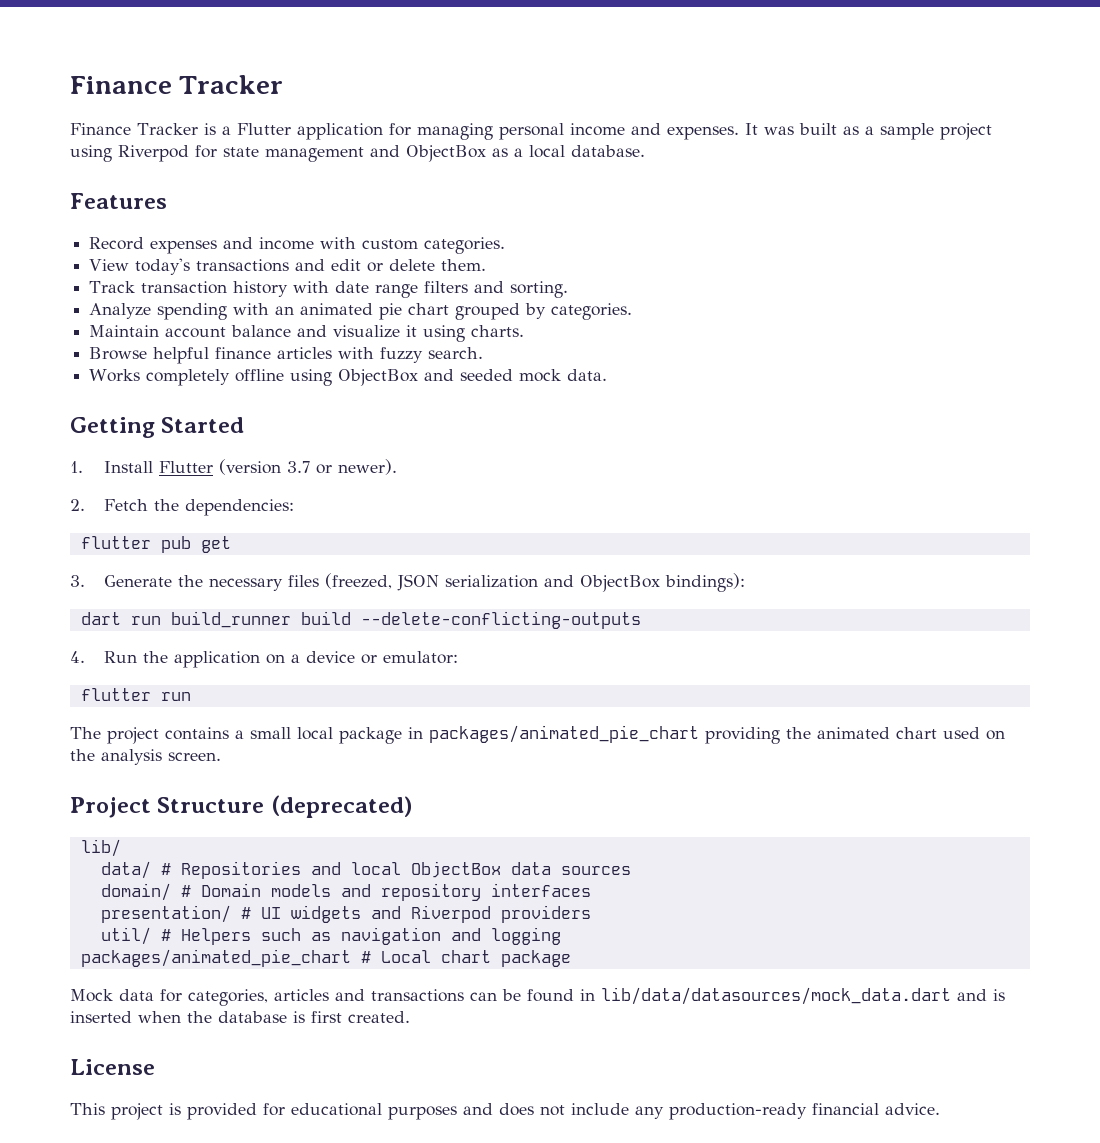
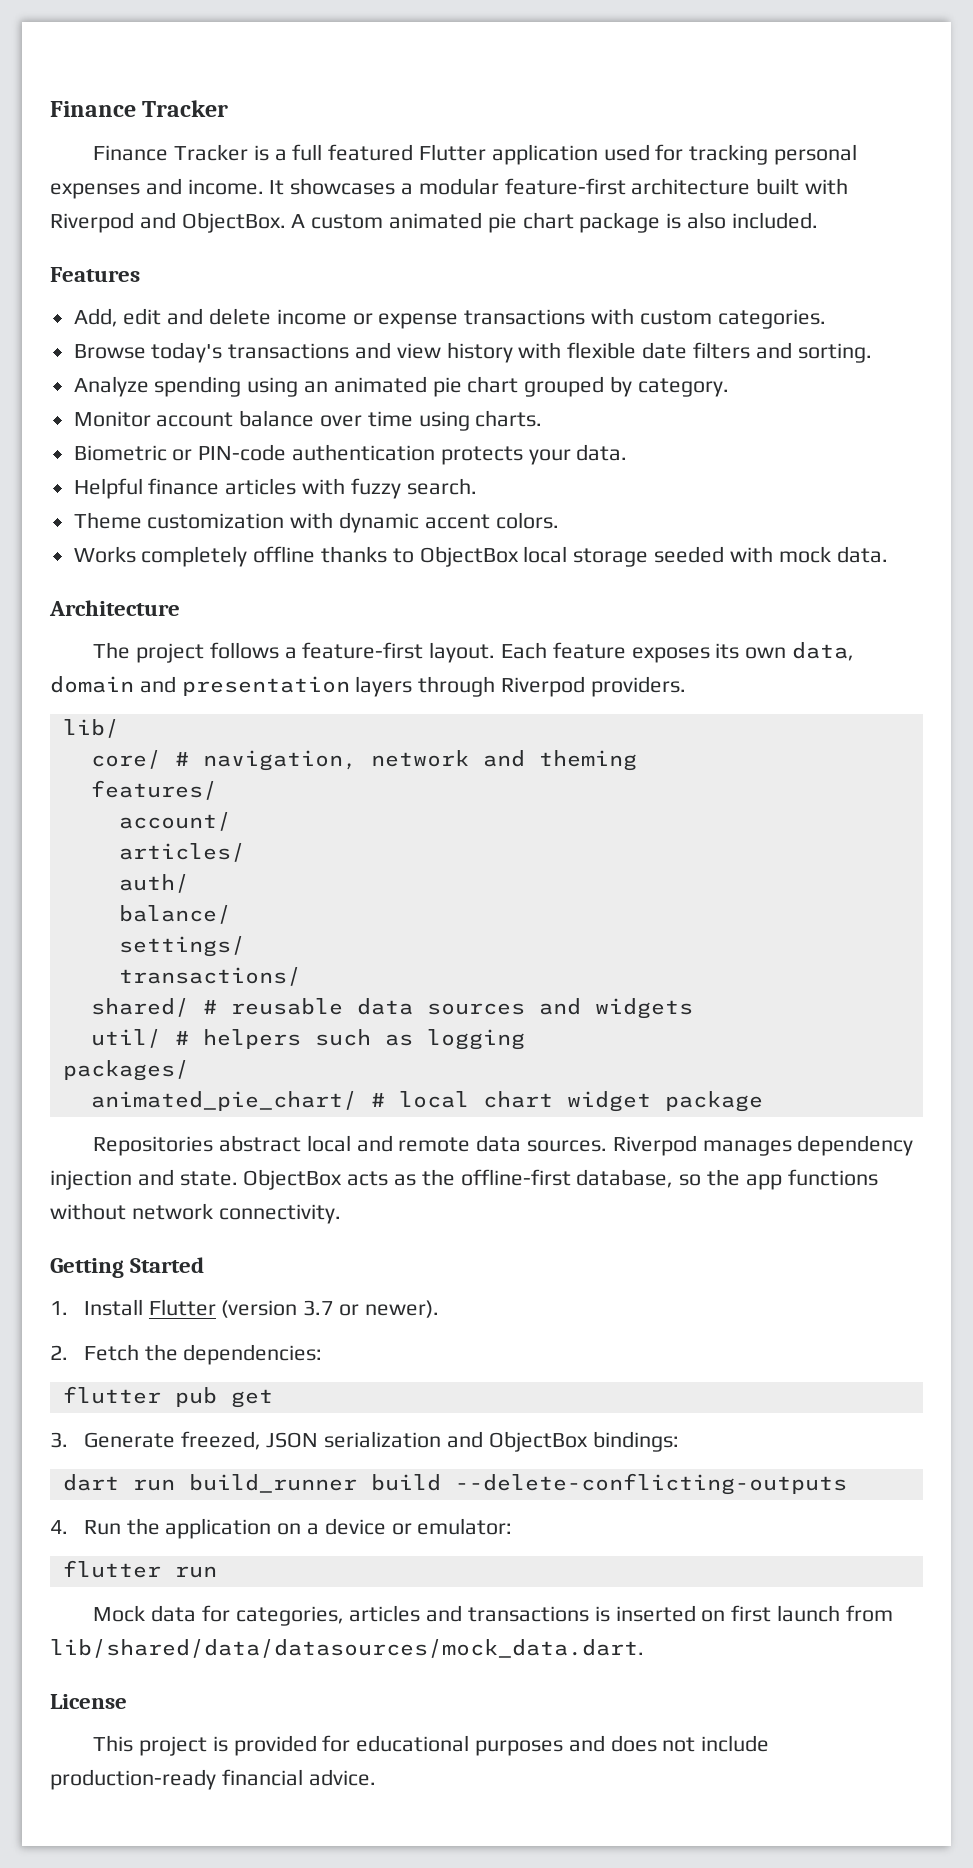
- Finance Tracker is a Flutter application for managing personal income and expenses. It was built as a sample project using Riverpod for state management and ObjectBox as a local database.
+ Finance Tracker is a full featured Flutter application used for tracking personal expenses and income. It showcases a modular feature-first architecture built with Riverpod and ObjectBox. A custom animated pie chart package is also included.
  Features
- Record expenses and income with custom categories.
+ Add, edit and delete income or expense transactions with custom categories.
- View today's transactions and edit or delete them.
- Track transaction history with date range filters and sorting.
+ Browse today's transactions and view history with flexible date filters and sorting.
- Analyze spending with an animated pie chart grouped by categories.
- Maintain account balance and visualize it using charts.
- Browse helpful finance articles with fuzzy search.
+ Analyze spending using an animated pie chart grouped by category.
+ Monitor account balance over time using charts.
+ Biometric or PIN-code authentication protects your data.
+ Helpful finance articles with fuzzy search.
- Works completely offline using ObjectBox and seeded mock data.
+ Theme customization with dynamic accent colors.
+ Works completely offline thanks to ObjectBox local storage seeded with mock data.
+ Architecture
+ The project follows a feature-first layout. Each feature exposes its own data, domain and presentation layers through Riverpod providers.
+ lib/
+ core/ # navigation, network and theming
+ features/
+ account/
+ articles/
+ auth/
+ balance/
+ settings/
+ transactions/
+ shared/ # reusable data sources and widgets
+ util/ # helpers such as logging
+ packages/
+ animated_pie_chart/ # local chart widget package
+ Repositories abstract local and remote data sources. Riverpod manages dependency injection and state. ObjectBox acts as the offline-first database, so the app functions without network connectivity.
- 3. Generate the necessary files (freezed, JSON serialization and ObjectBox bindings):
+ 3. Generate freezed, JSON serialization and ObjectBox bindings:
- The project contains a small local package in packages/animated_pie_chart providing the animated chart used on the analysis screen.
- Project Structure (deprecated)
- lib/
- data/ # Repositories and local ObjectBox data sources
- domain/ # Domain models and repository interfaces
- presentation/ # UI widgets and Riverpod providers
- util/ # Helpers such as navigation and logging
- packages/animated_pie_chart # Local chart package
- Mock data for categories, articles and transactions can be found in lib/data/datasources/mock_data.dart and is inserted when the database is first created.
+ Mock data for categories, articles and transactions is inserted on first launch from lib/shared/data/datasources/mock_data.dart.
- This project is provided for educational purposes and does not include any production-ready financial advice.
+ This project is provided for educational purposes and does not include production-ready financial advice.

